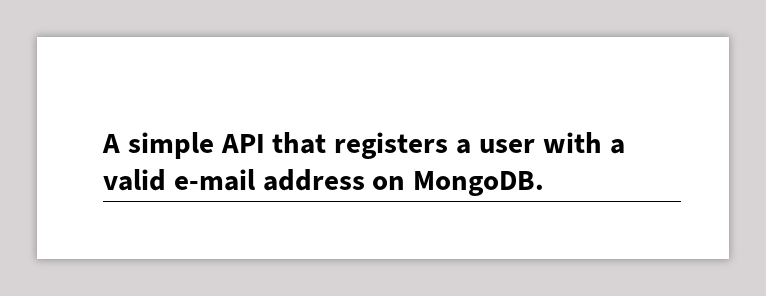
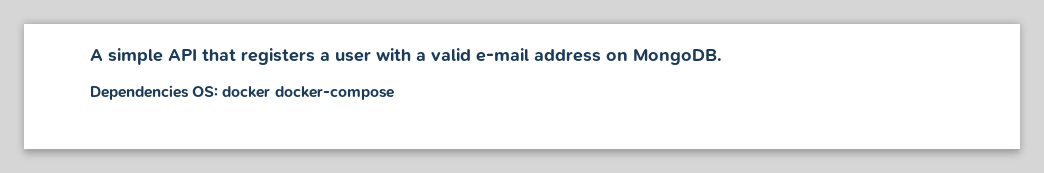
+ Dependencies OS: docker docker-compose

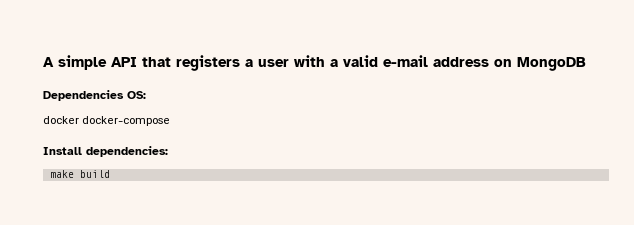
- A simple API that registers a user with a valid e-mail address on MongoDB.
+ A simple API that registers a user with a valid e-mail address on MongoDB
- Dependencies OS: docker docker-compose
+ Dependencies OS:
+ docker docker-compose
+ Install dependencies:
+ make build

